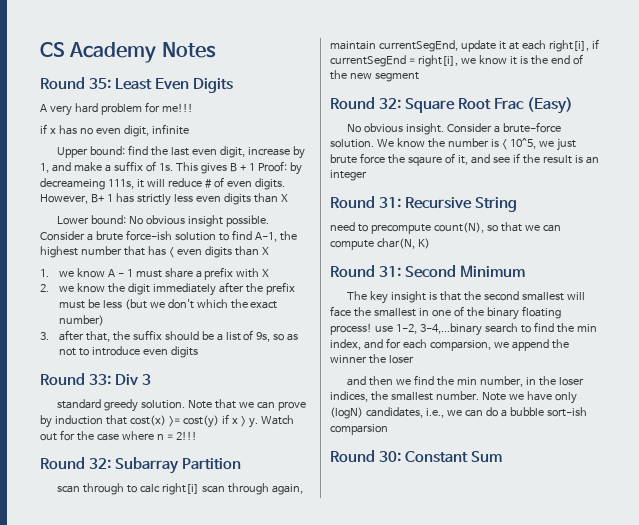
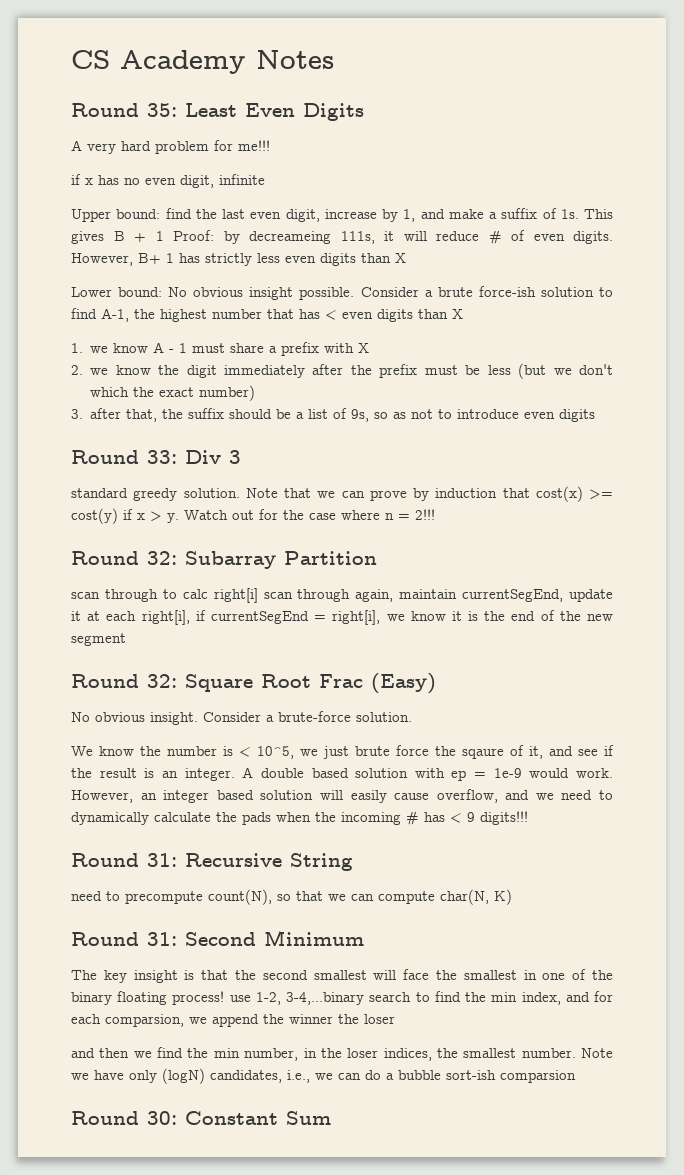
- Consider a brute-force solution. We know the number is < 10^5, we just brute force the sqaure of it, and see if the result is an integer
+ Consider a brute-force solution.
+ We know the number is < 10^5, we just brute force the sqaure of it, and see if the result is an integer. A double based solution with ep = 1e-9 would work. However, an integer based solution will easily cause overflow, and we need to dynamically calculate the pads when the incoming # has < 9 digits!!!

